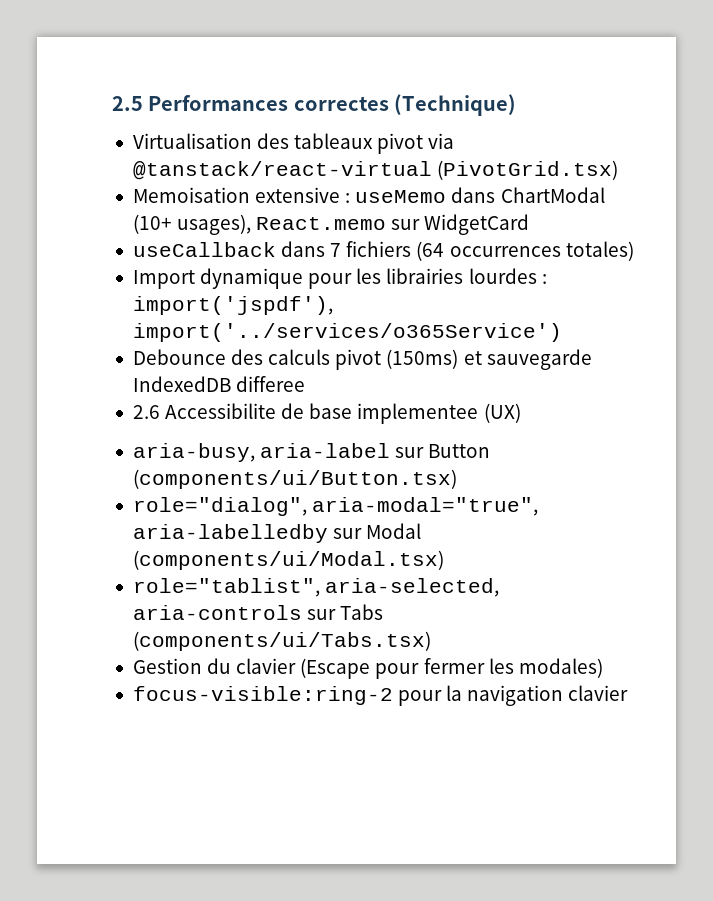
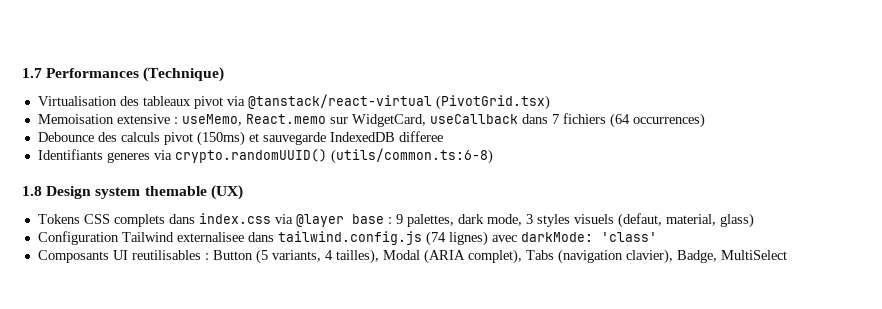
- 2.5 Performances correctes (Technique)
+ 1.7 Performances (Technique)
- Memoisation extensive : useMemo dans ChartModal (10+ usages), React.memo sur WidgetCard
- useCallback dans 7 fichiers (64 occurrences totales)
- Import dynamique pour les librairies lourdes : import('jspdf'), import('../services/o365Service')
+ Memoisation extensive : useMemo, React.memo sur WidgetCard, useCallback dans 7 fichiers (64 occurrences)
- 2.6 Accessibilite de base implementee (UX)
- aria-busy, aria-label sur Button (components/ui/Button.tsx)
- role="dialog", aria-modal="true", aria-labelledby sur Modal (components/ui/Modal.tsx)
- role="tablist", aria-selected, aria-controls sur Tabs (components/ui/Tabs.tsx)
- Gestion du clavier (Escape pour fermer les modales)
- focus-visible:ring-2 pour la navigation clavier
+ Identifiants generes via crypto.randomUUID() (utils/common.ts:6-8)
+ 1.8 Design system themable (UX)
+ Tokens CSS complets dans index.css via @layer base : 9 palettes, dark mode, 3 styles visuels (defaut, material, glass)
+ Configuration Tailwind externalisee dans tailwind.config.js (74 lignes) avec darkMode: 'class'
+ Composants UI reutilisables : Button (5 variants, 4 tailles), Modal (ARIA complet), Tabs (navigation clavier), Badge, MultiSelect

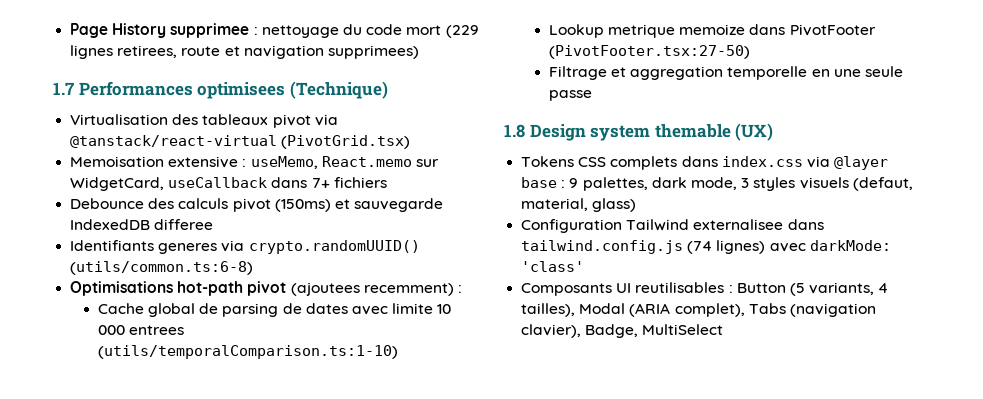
+ Page History supprimee : nettoyage du code mort (229 lignes retirees, route et navigation supprimees)
- 1.7 Performances (Technique)
+ 1.7 Performances optimisees (Technique)
- Memoisation extensive : useMemo, React.memo sur WidgetCard, useCallback dans 7 fichiers (64 occurrences)
+ Memoisation extensive : useMemo, React.memo sur WidgetCard, useCallback dans 7+ fichiers
+ Optimisations hot-path pivot (ajoutees recemment) :
+ Cache global de parsing de dates avec limite 10 000 entrees (utils/temporalComparison.ts:1-10)
+ Lookup metrique memoize dans PivotFooter (PivotFooter.tsx:27-50)
+ Filtrage et aggregation temporelle en une seule passe

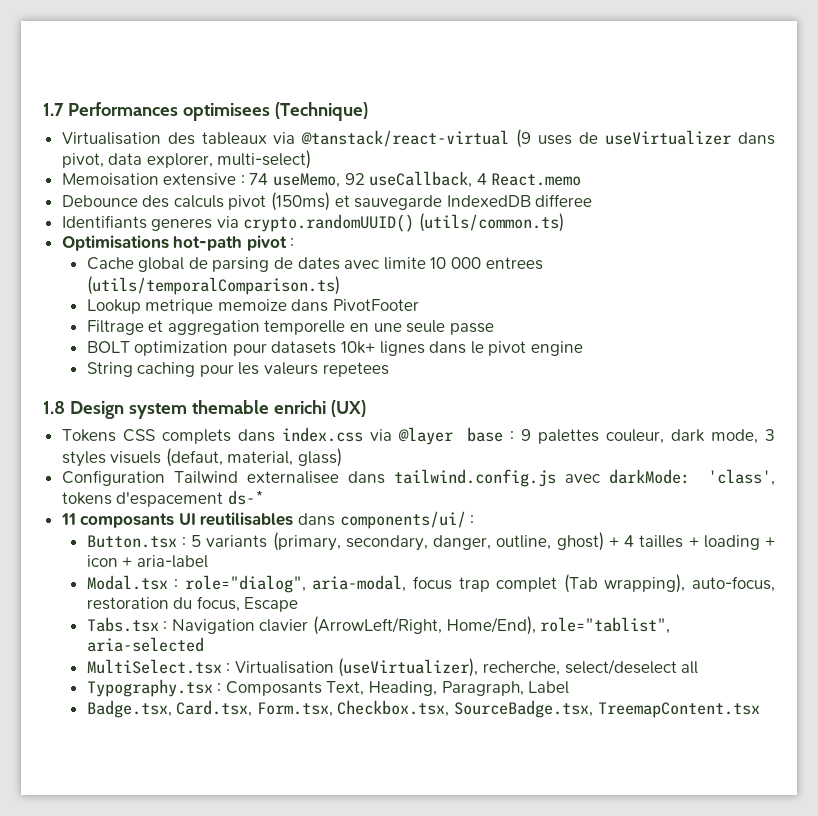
- Page History supprimee : nettoyage du code mort (229 lignes retirees, route et navigation supprimees)
- Virtualisation des tableaux pivot via @tanstack/react-virtual (PivotGrid.tsx)
- Memoisation extensive : useMemo, React.memo sur WidgetCard, useCallback dans 7+ fichiers
+ Virtualisation des tableaux via @tanstack/react-virtual (9 uses de useVirtualizer dans pivot, data explorer, multi-select)
+ Memoisation extensive : 74 useMemo, 92 useCallback, 4 React.memo
- Identifiants generes via crypto.randomUUID() (utils/common.ts:6-8)
+ Identifiants generes via crypto.randomUUID() (utils/common.ts)
- Optimisations hot-path pivot (ajoutees recemment) :
+ Optimisations hot-path pivot :
- Cache global de parsing de dates avec limite 10 000 entrees (utils/temporalComparison.ts:1-10)
+ Cache global de parsing de dates avec limite 10 000 entrees (utils/temporalComparison.ts)
- Lookup metrique memoize dans PivotFooter (PivotFooter.tsx:27-50)
+ Lookup metrique memoize dans PivotFooter
+ BOLT optimization pour datasets 10k+ lignes dans le pivot engine
+ String caching pour les valeurs repetees
- 1.8 Design system themable (UX)
+ 1.8 Design system themable enrichi (UX)
- Tokens CSS complets dans index.css via @layer base : 9 palettes, dark mode, 3 styles visuels (defaut, material, glass)
+ Tokens CSS complets dans index.css via @layer base : 9 palettes couleur, dark mode, 3 styles visuels (defaut, material, glass)
- Configuration Tailwind externalisee dans tailwind.config.js (74 lignes) avec darkMode: 'class'
- Composants UI reutilisables : Button (5 variants, 4 tailles), Modal (ARIA complet), Tabs (navigation clavier), Badge, MultiSelect
+ Configuration Tailwind externalisee dans tailwind.config.js avec darkMode: 'class', tokens d'espacement ds-*
+ 11 composants UI reutilisables dans components/ui/ :
+ Button.tsx : 5 variants (primary, secondary, danger, outline, ghost) + 4 tailles + loading + icon + aria-label
+ Modal.tsx : role="dialog", aria-modal, focus trap complet (Tab wrapping), auto-focus, restoration du focus, Escape
+ Tabs.tsx : Navigation clavier (ArrowLeft/Right, Home/End), role="tablist", aria-selected
+ MultiSelect.tsx : Virtualisation (useVirtualizer), recherche, select/deselect all
+ Typography.tsx : Composants Text, Heading, Paragraph, Label
+ Badge.tsx, Card.tsx, Form.tsx, Checkbox.tsx, SourceBadge.tsx, TreemapContent.tsx

